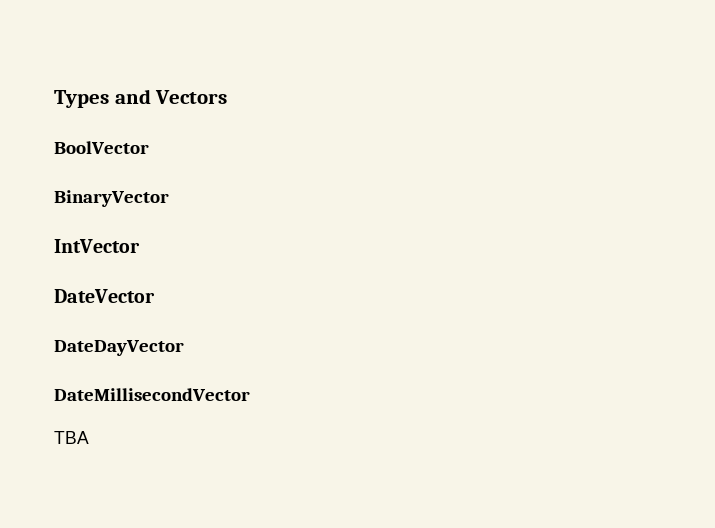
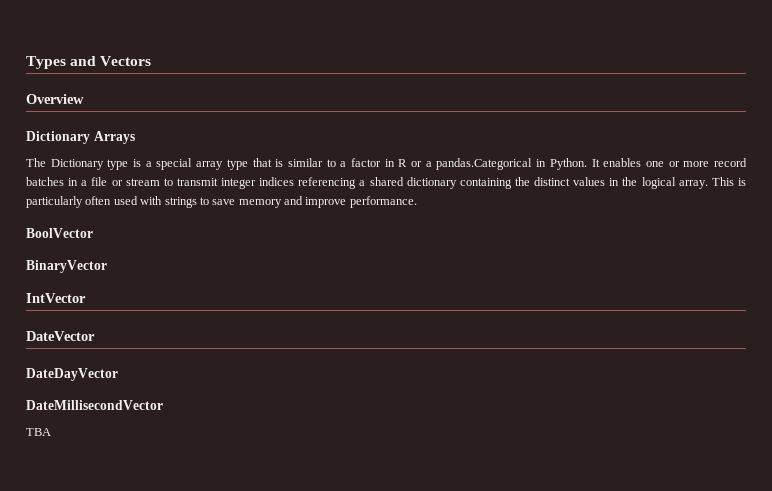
+ Overview
+ Dictionary Arrays
+ The Dictionary type is a special array type that is similar to a factor in R or a pandas.Categorical in Python. It enables one or more record batches in a file or stream to transmit integer indices referencing a shared dictionary containing the distinct values in the logical array. This is particularly often used with strings to save memory and improve performance.

